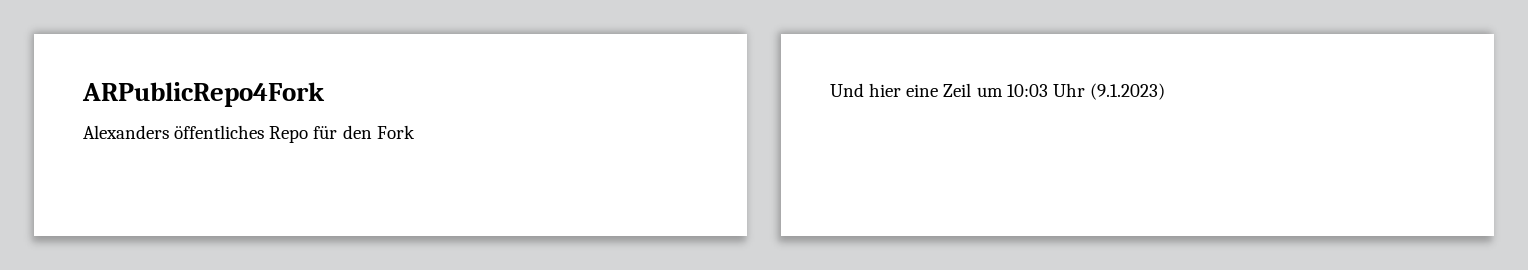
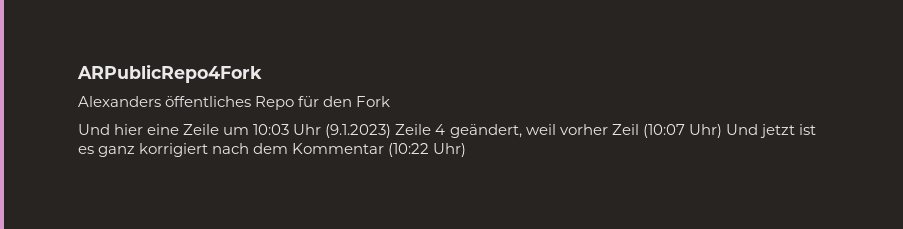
- Und hier eine Zeil um 10:03 Uhr (9.1.2023)
+ Und hier eine Zeile um 10:03 Uhr (9.1.2023) Zeile 4 geändert, weil vorher Zeil (10:07 Uhr) Und jetzt ist es ganz korrigiert nach dem Kommentar (10:22 Uhr)

